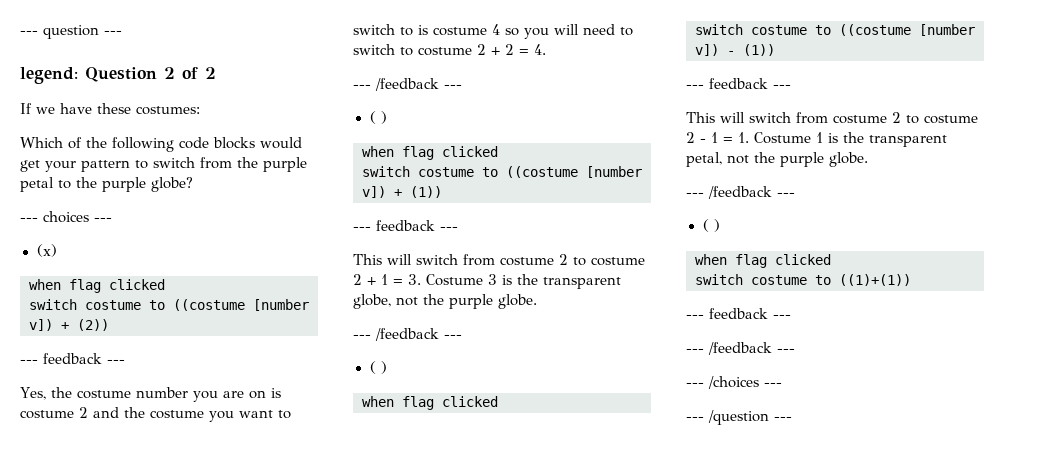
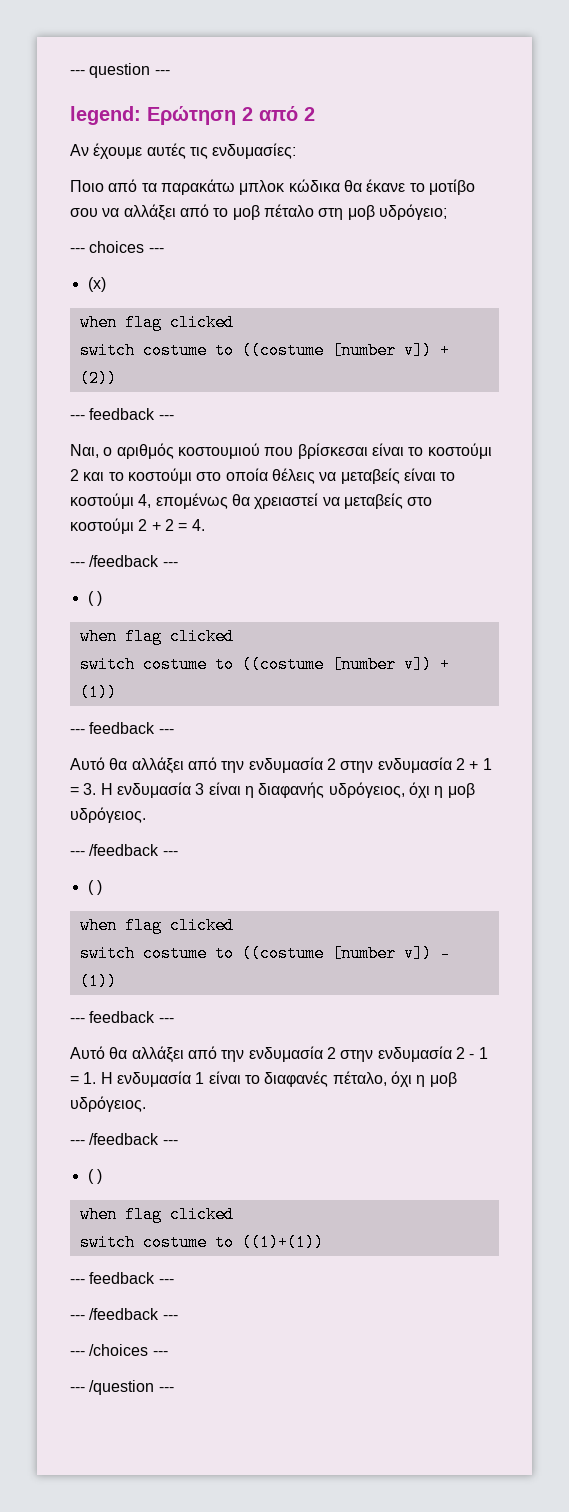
- legend: Question 2 of 2
- If we have these costumes:
- Which of the following code blocks would get your pattern to switch from the purple petal to the purple globe?
+ legend: Ερώτηση 2 από 2
+ Αν έχουμε αυτές τις ενδυμασίες:
+ Ποιο από τα παρακάτω μπλοκ κώδικα θα έκανε το μοτίβο σου να αλλάξει από το μοβ πέταλο στη μοβ υδρόγειο;
- Yes, the costume number you are on is costume 2 and the costume you want to switch to is costume 4 so you will need to switch to costume 2 + 2 = 4.
+ Ναι, ο αριθμός κοστουμιού που βρίσκεσαι είναι το κοστούμι 2 και το κοστούμι στο οποία θέλεις να μεταβείς είναι το κοστούμι 4, επομένως θα χρειαστεί να μεταβείς στο κοστούμι 2 + 2 = 4.
- This will switch from costume 2 to costume 2 + 1 = 3. Costume 3 is the transparent globe, not the purple globe.
+ Αυτό θα αλλάξει από την ενδυμασία 2 στην ενδυμασία 2 + 1 = 3. Η ενδυμασία 3 είναι η διαφανής υδρόγειος, όχι η μοβ υδρόγειος.
- This will switch from costume 2 to costume 2 - 1 = 1. Costume 1 is the transparent petal, not the purple globe.
+ Αυτό θα αλλάξει από την ενδυμασία 2 στην ενδυμασία 2 - 1 = 1. Η ενδυμασία 1 είναι το διαφανές πέταλο, όχι η μοβ υδρόγειος.

